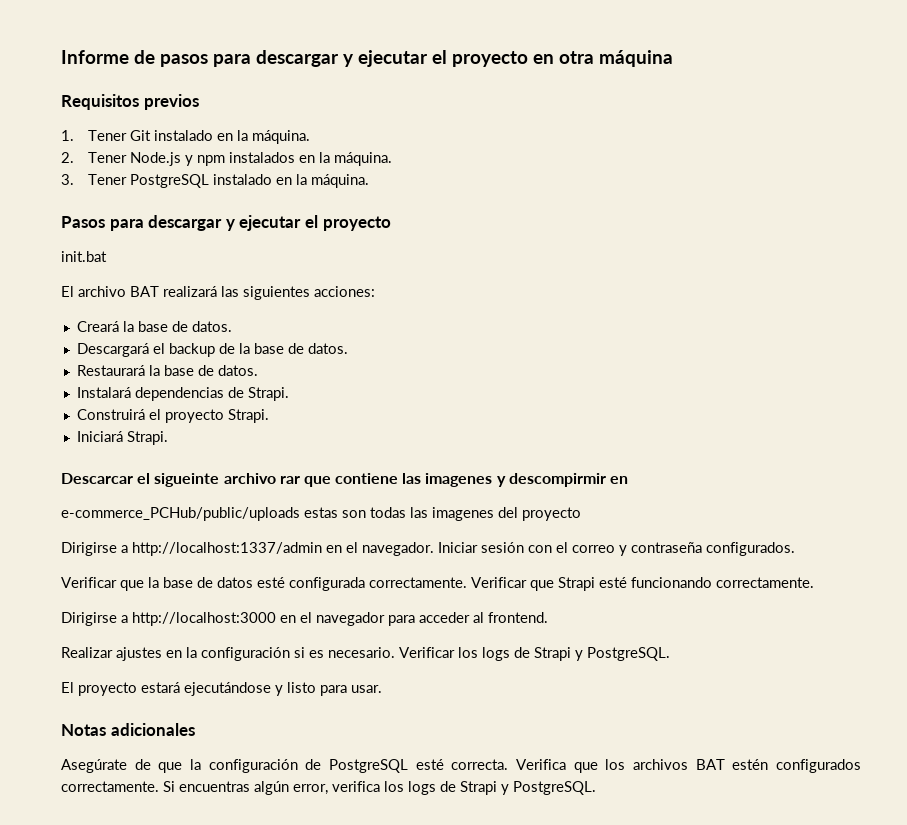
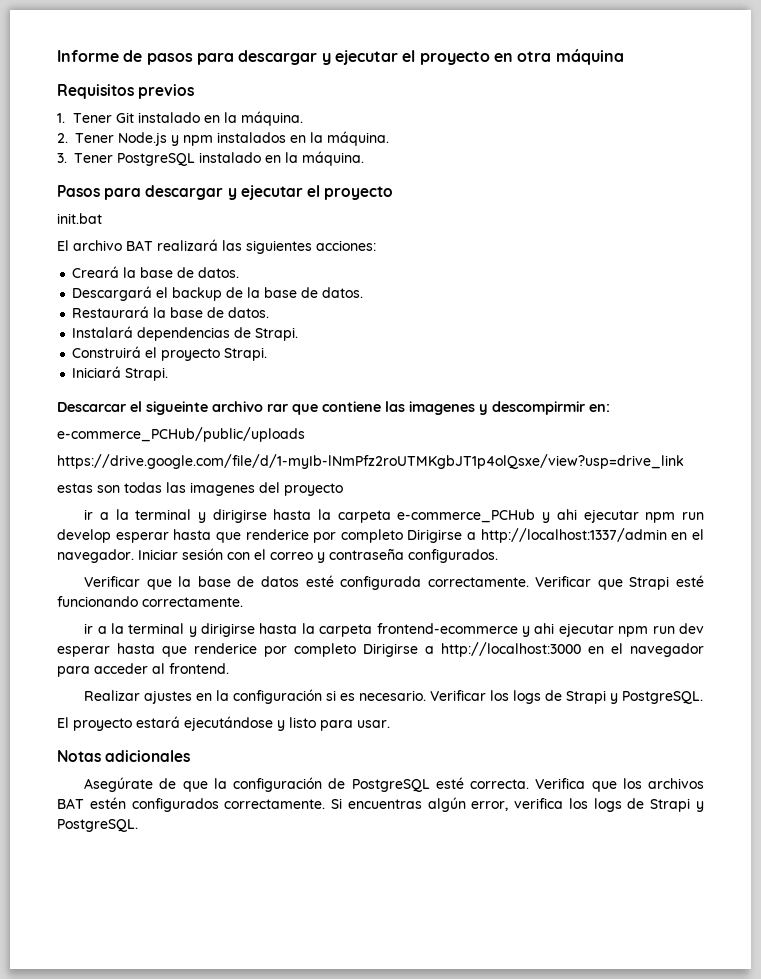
- Descarcar el sigueinte archivo rar que contiene las imagenes y descompirmir en
+ Descarcar el sigueinte archivo rar que contiene las imagenes y descompirmir en:
- e-commerce_PCHub/public/uploads estas son todas las imagenes del proyecto
+ e-commerce_PCHub/public/uploads
+ https://drive.google.com/file/d/1-myIb-lNmPfz2roUTMKgbJT1p4olQsxe/view?usp=drive_link
+ estas son todas las imagenes del proyecto
- Dirigirse a http://localhost:1337/admin en el navegador.
+ ir a la terminal y dirigirse hasta la carpeta e-commerce_PCHub y ahi ejecutar npm run develop esperar hasta que renderice por completo Dirigirse a http://localhost:1337/admin en el navegador.
- Dirigirse a http://localhost:3000 en el navegador para acceder al frontend.
+ ir a la terminal y dirigirse hasta la carpeta frontend-ecommerce y ahi ejecutar npm run dev esperar hasta que renderice por completo Dirigirse a http://localhost:3000 en el navegador para acceder al frontend.

